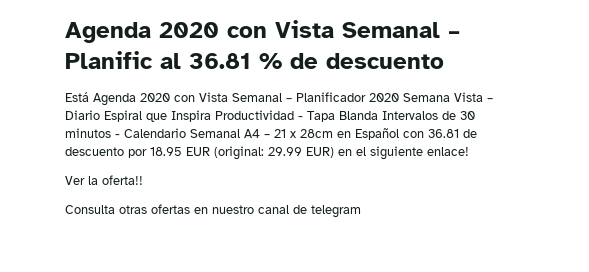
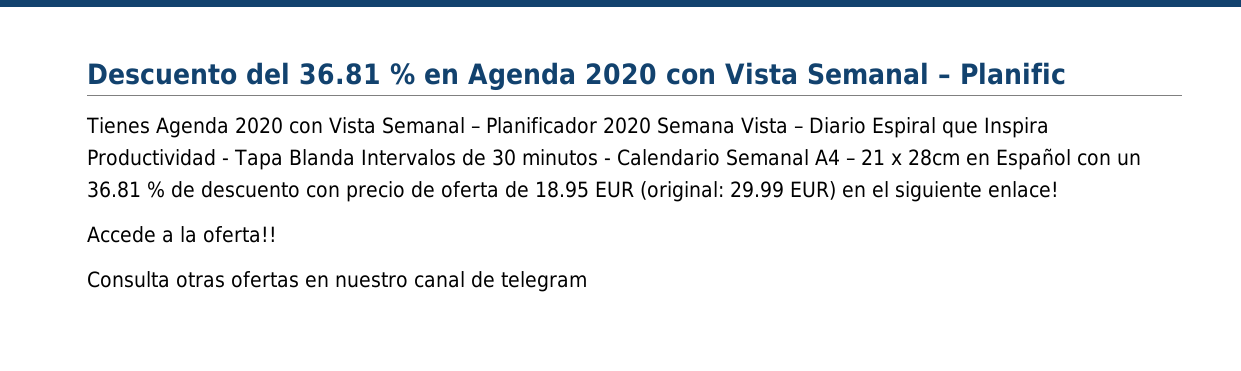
- Agenda 2020 con Vista Semanal – Planific al 36.81 % de descuento
- Está Agenda 2020 con Vista Semanal – Planificador 2020 Semana Vista – Diario Espiral que Inspira Productividad - Tapa Blanda Intervalos de 30 minutos - Calendario Semanal A4 – 21 x 28cm en Español con 36.81 de descuento por 18.95 EUR (original: 29.99 EUR) en el siguiente enlace!
+ Descuento del 36.81 % en Agenda 2020 con Vista Semanal – Planific
+ Tienes Agenda 2020 con Vista Semanal – Planificador 2020 Semana Vista – Diario Espiral que Inspira Productividad - Tapa Blanda Intervalos de 30 minutos - Calendario Semanal A4 – 21 x 28cm en Español con un 36.81 % de descuento con precio de oferta de 18.95 EUR (original: 29.99 EUR) en el siguiente enlace!
- Ver la oferta!!
+ Accede a la oferta!!

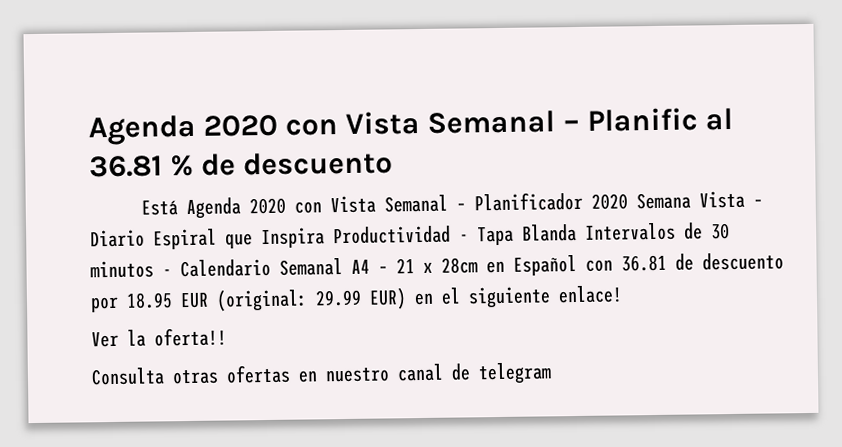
- Descuento del 36.81 % en Agenda 2020 con Vista Semanal – Planific
- Tienes Agenda 2020 con Vista Semanal – Planificador 2020 Semana Vista – Diario Espiral que Inspira Productividad - Tapa Blanda Intervalos de 30 minutos - Calendario Semanal A4 – 21 x 28cm en Español con un 36.81 % de descuento con precio de oferta de 18.95 EUR (original: 29.99 EUR) en el siguiente enlace!
+ Agenda 2020 con Vista Semanal – Planific al 36.81 % de descuento
+ Está Agenda 2020 con Vista Semanal – Planificador 2020 Semana Vista – Diario Espiral que Inspira Productividad - Tapa Blanda Intervalos de 30 minutos - Calendario Semanal A4 – 21 x 28cm en Español con 36.81 de descuento por 18.95 EUR (original: 29.99 EUR) en el siguiente enlace!
- Accede a la oferta!!
+ Ver la oferta!!

